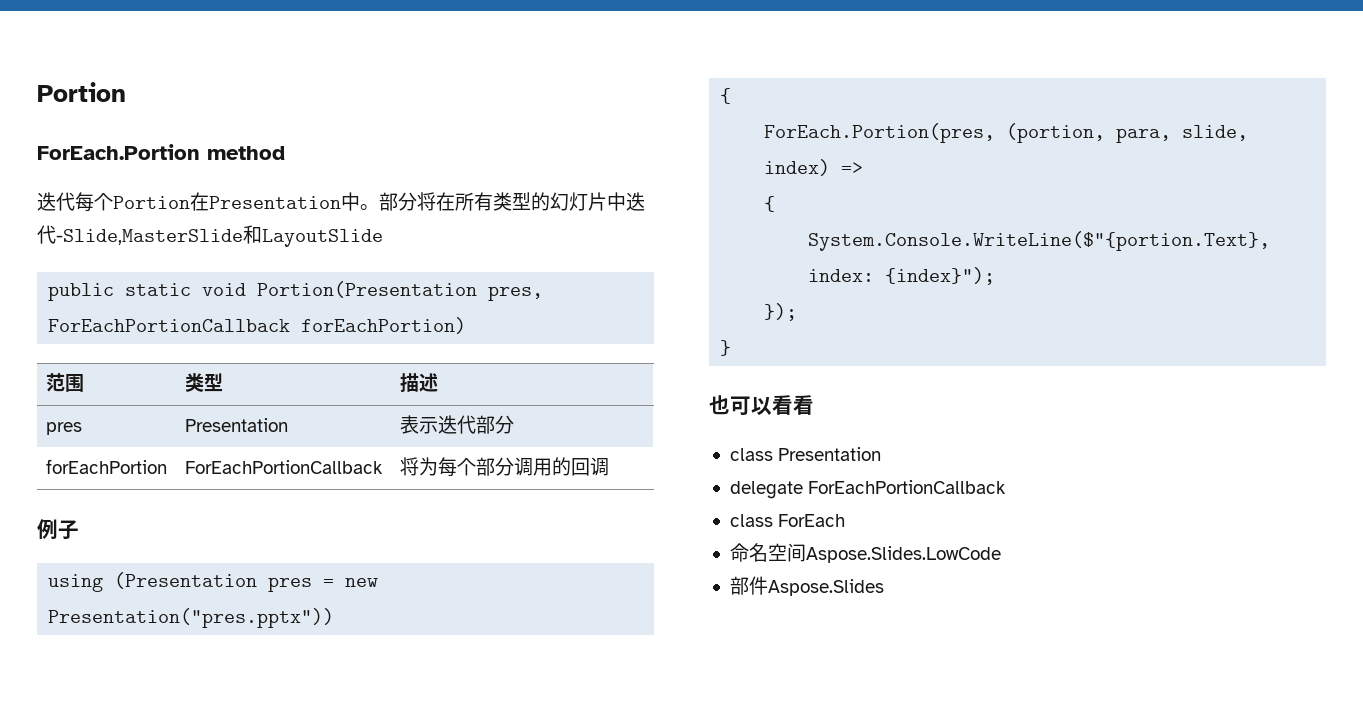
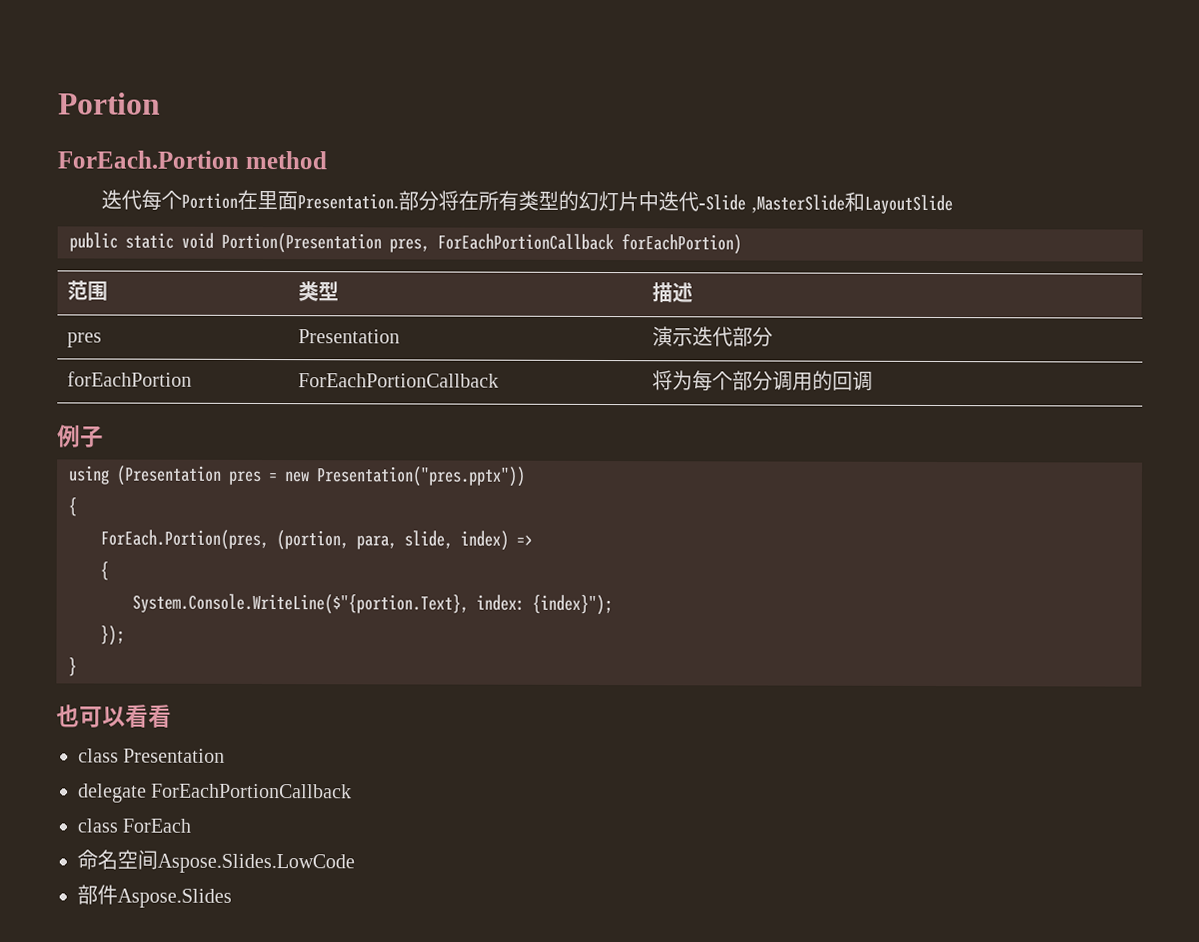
- 迭代每个Portion在Presentation中。
+ 迭代每个Portion在里面Presentation.
- 部分将在所有类型的幻灯片中迭代-Slide,MasterSlide和LayoutSlide
+ 部分将在所有类型的幻灯片中迭代-Slide ,MasterSlide和LayoutSlide
- pres | Presentation | 表示迭代部分
+ pres | Presentation | 演示迭代部分

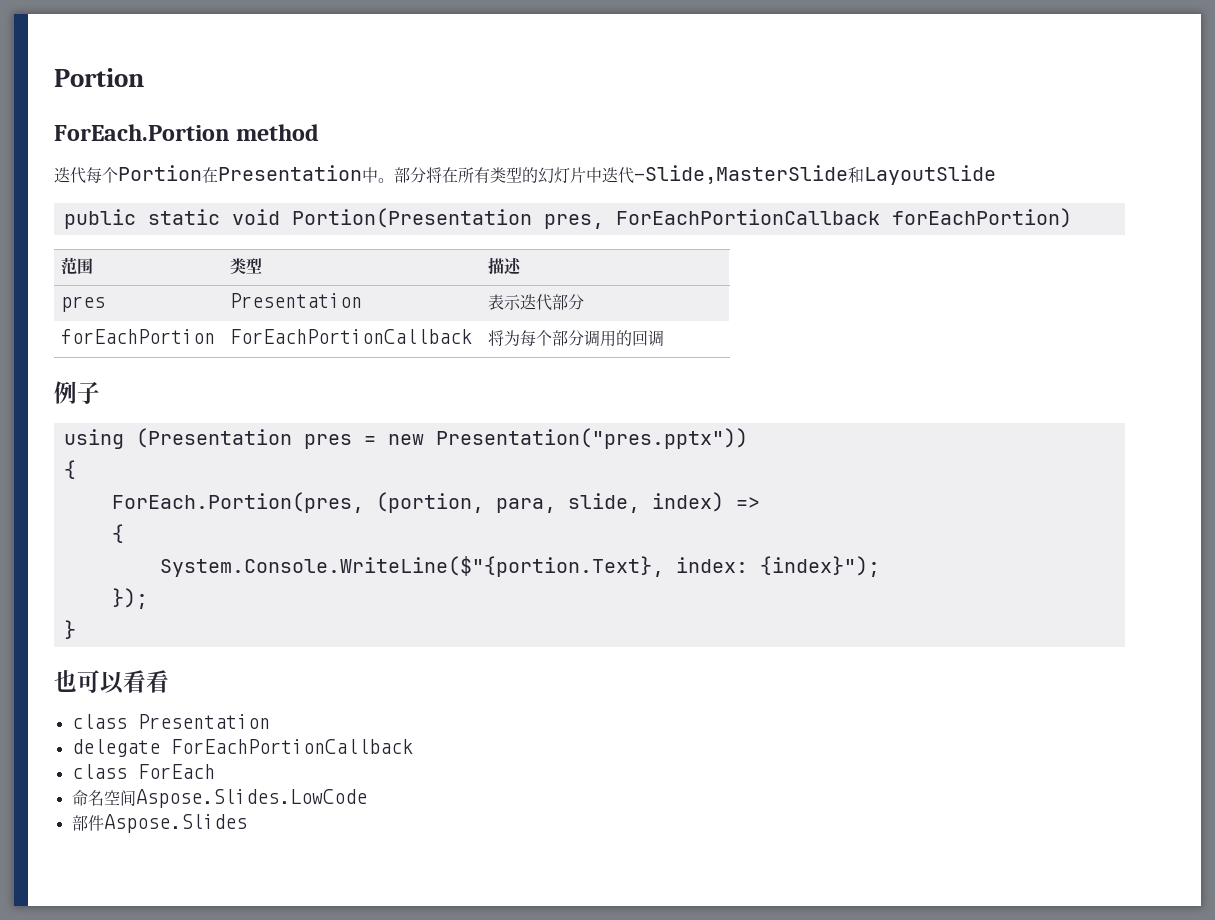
- 迭代每个Portion在里面Presentation.
+ 迭代每个Portion在Presentation中。
- 部分将在所有类型的幻灯片中迭代-Slide ,MasterSlide和LayoutSlide
+ 部分将在所有类型的幻灯片中迭代-Slide,MasterSlide和LayoutSlide
- pres | Presentation | 演示迭代部分
+ pres | Presentation | 表示迭代部分

